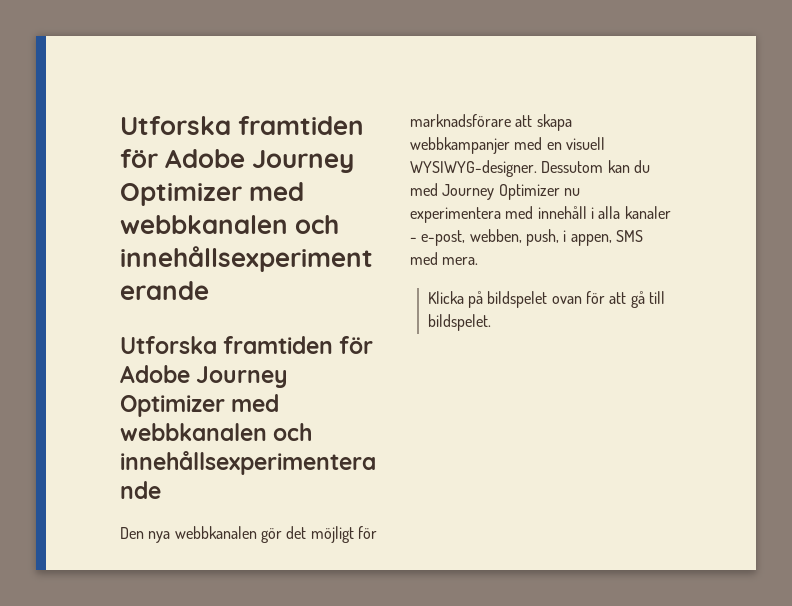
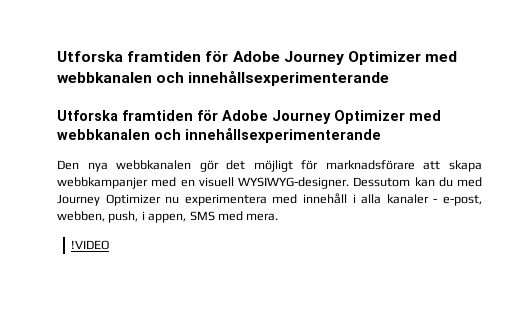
- Klicka på bildspelet ovan för att gå till bildspelet.
+ !VIDEO

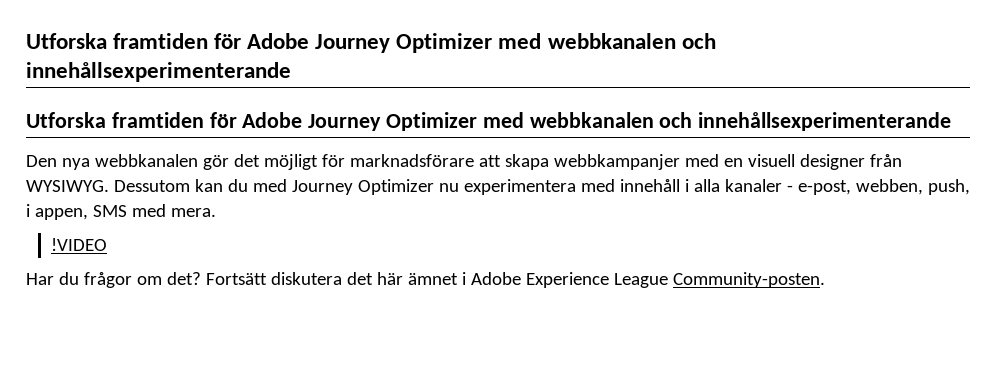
- Den nya webbkanalen gör det möjligt för marknadsförare att skapa webbkampanjer med en visuell WYSIWYG-designer.
+ Den nya webbkanalen gör det möjligt för marknadsförare att skapa webbkampanjer med en visuell designer från WYSIWYG.
+ Har du frågor om det? Fortsätt diskutera det här ämnet i Adobe Experience League Community-posten.

